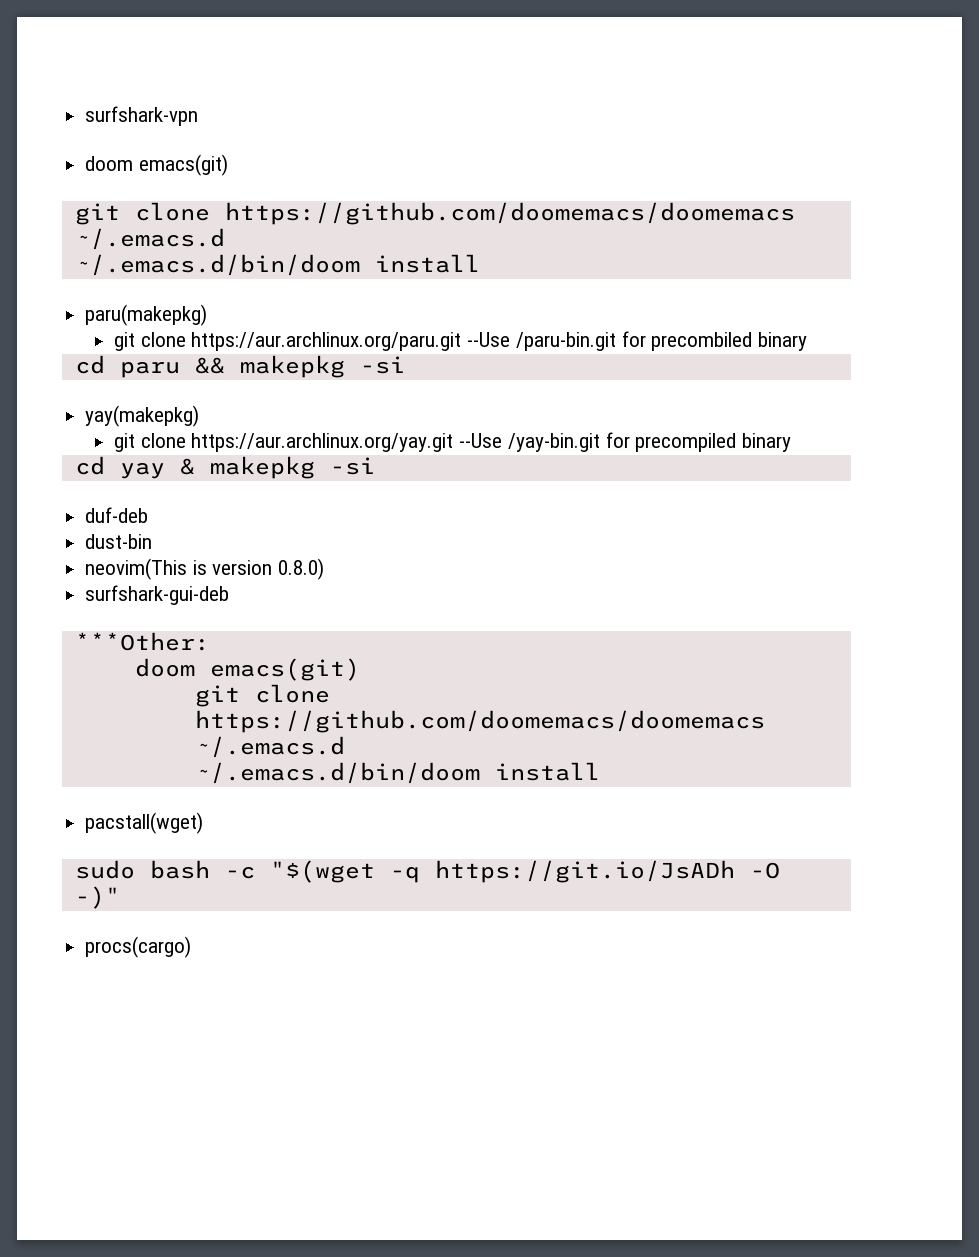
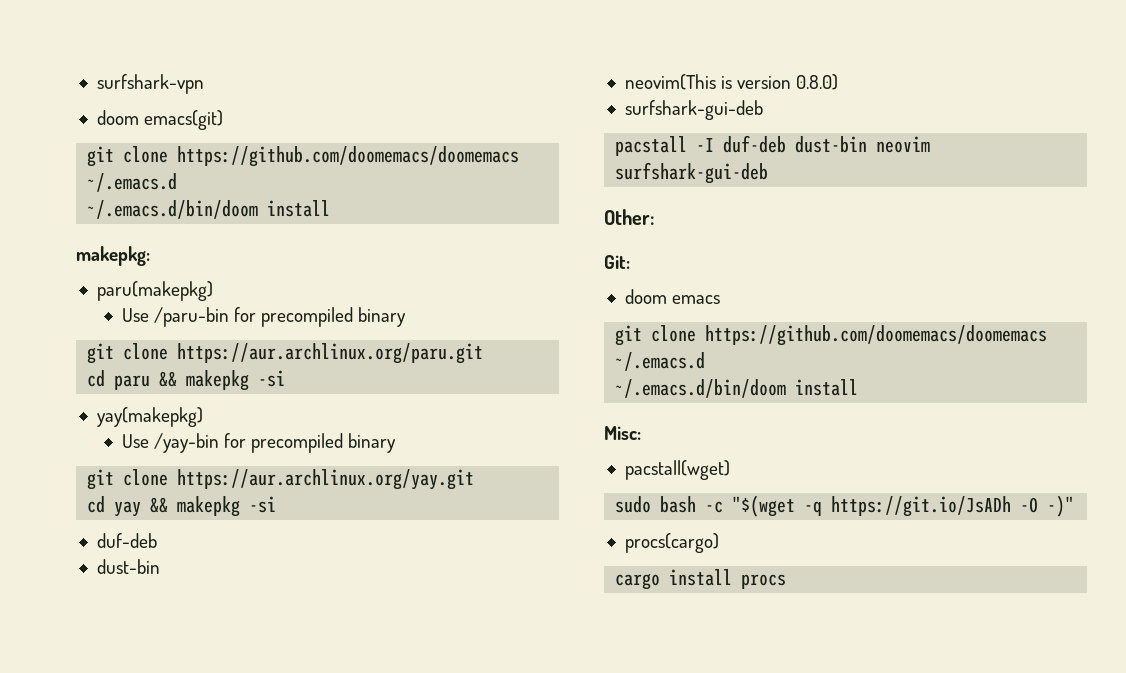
+ makepkg:
- git clone https://aur.archlinux.org/paru.git --Use /paru-bin.git for precombiled binary
+ Use /paru-bin for precompiled binary
+ git clone https://aur.archlinux.org/paru.git
- git clone https://aur.archlinux.org/yay.git --Use /yay-bin.git for precompiled binary
+ Use /yay-bin for precompiled binary
+ git clone https://aur.archlinux.org/yay.git
- cd yay & makepkg -si
+ cd yay && makepkg -si
- ***Other:
- doom emacs(git)
+ pacstall -I duf-deb dust-bin neovim surfshark-gui-deb
+ Other:
+ Git:
+ doom emacs
  git clone https://github.com/doomemacs/doomemacs ~/.emacs.d
  ~/.emacs.d/bin/doom install
+ Misc:
+ cargo install procs

